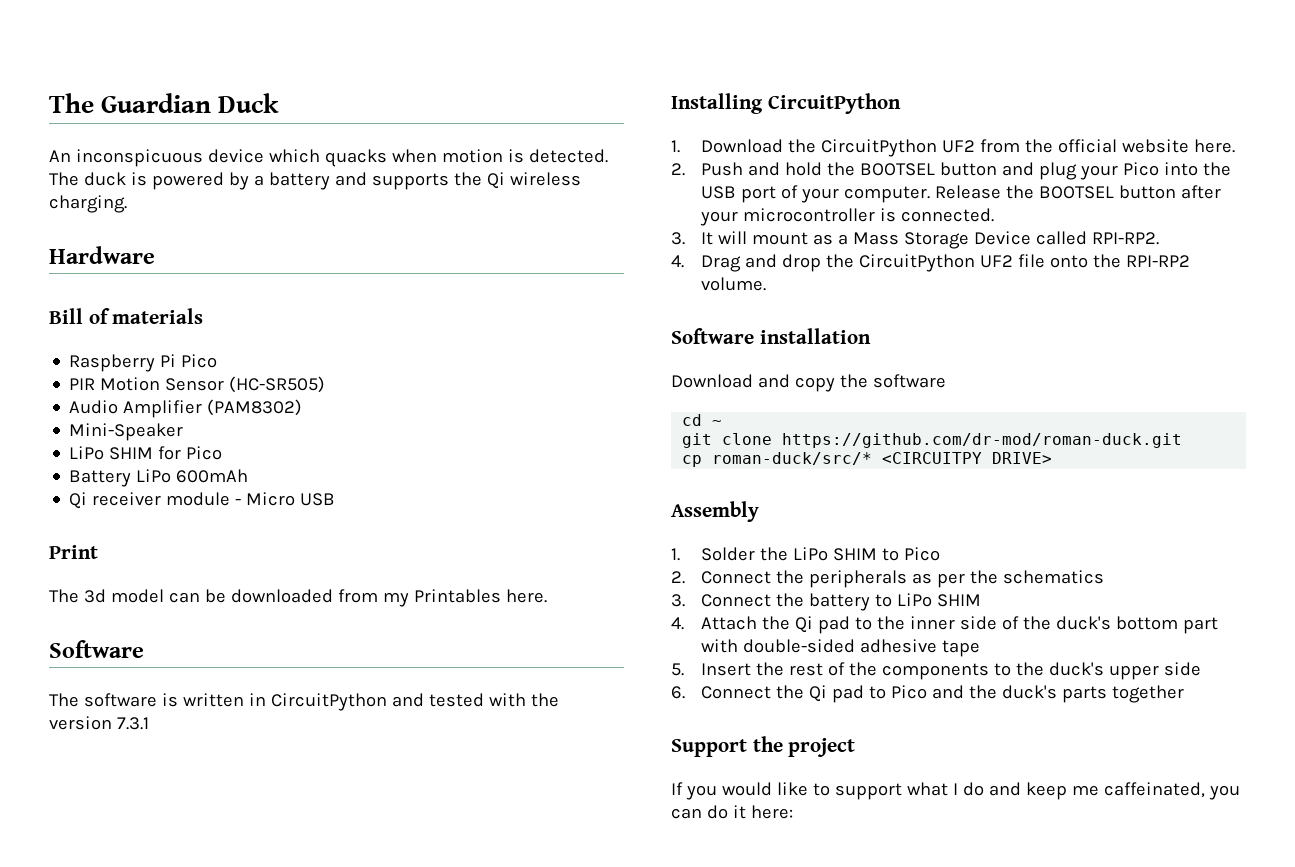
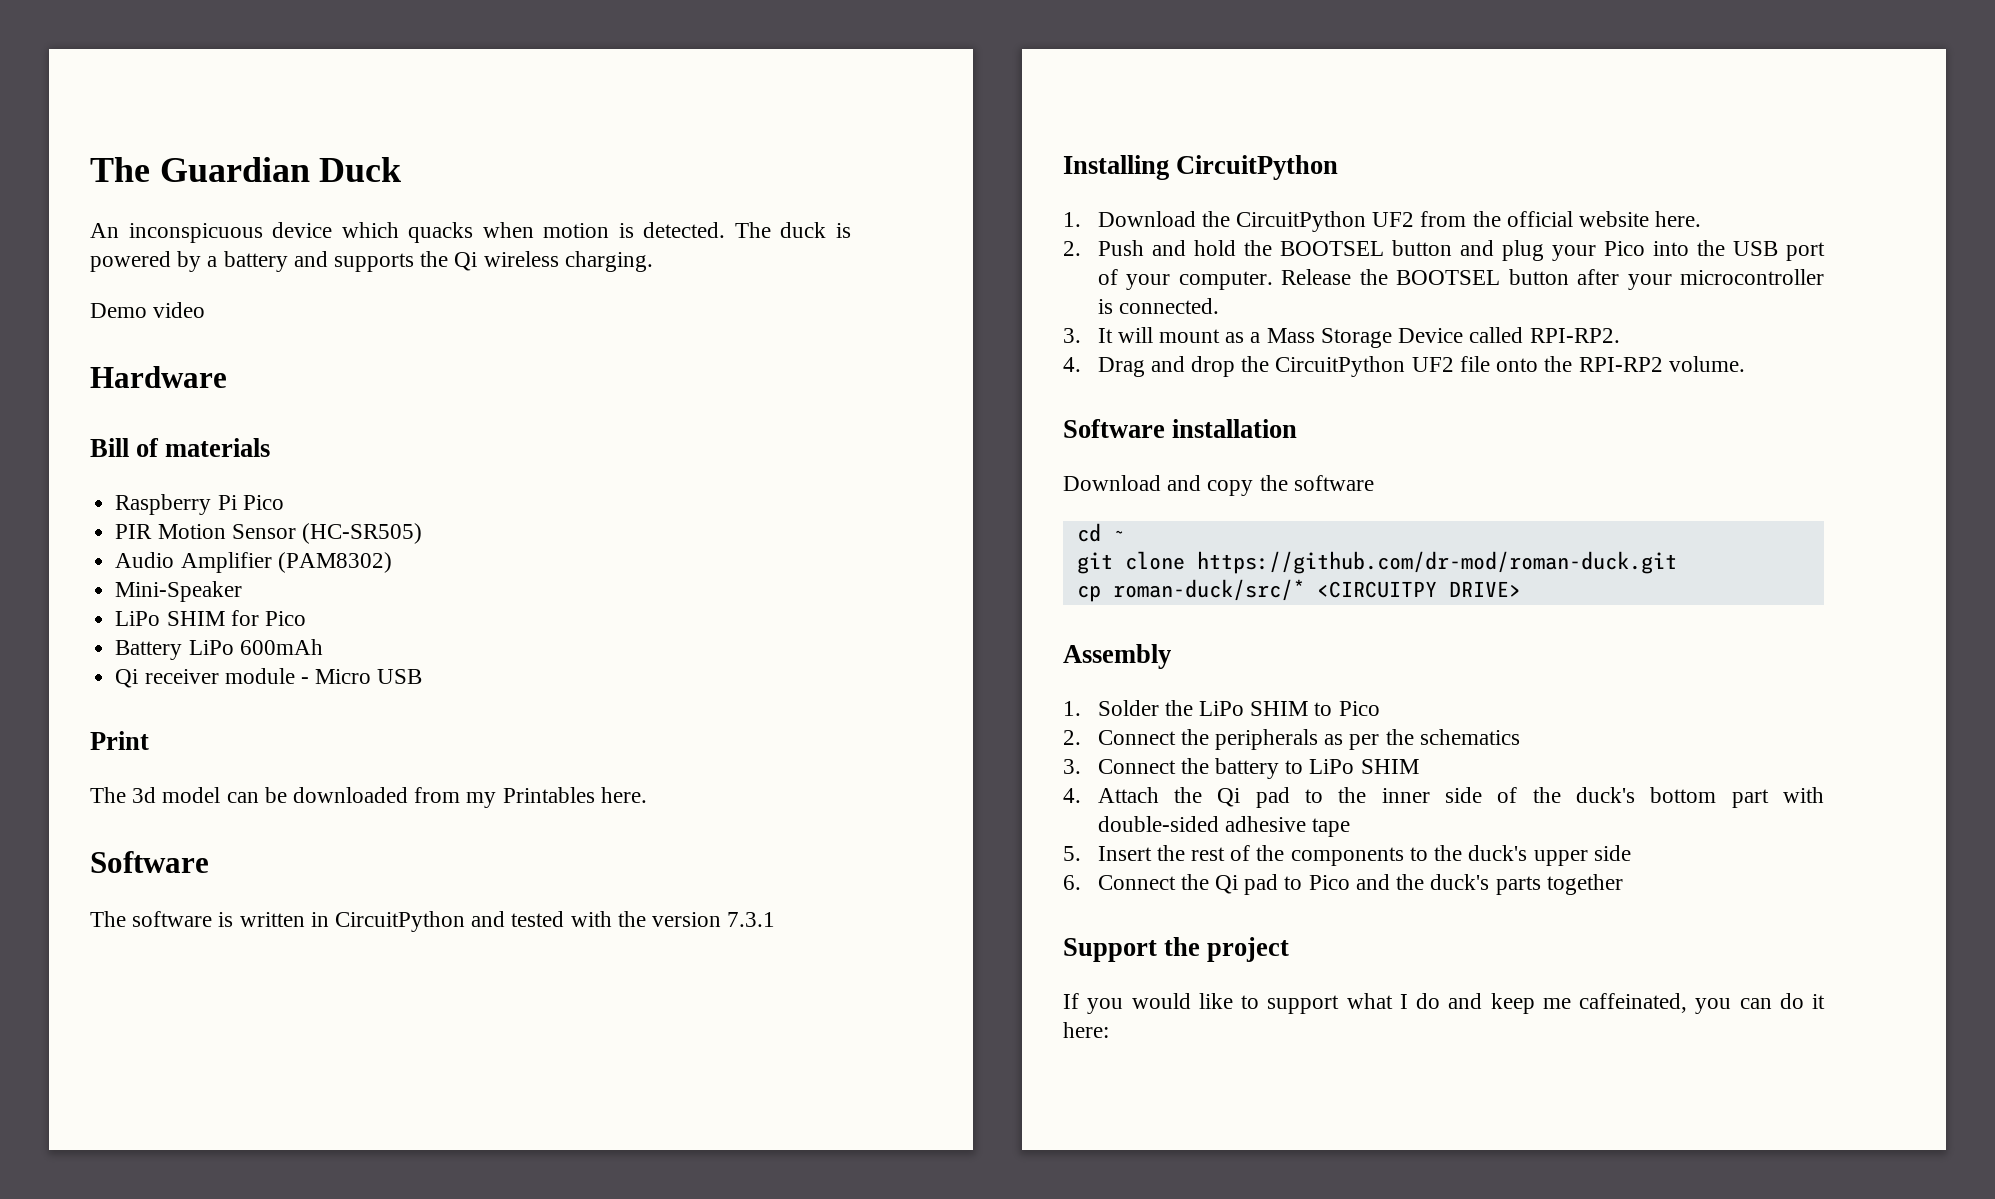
+ Demo video

